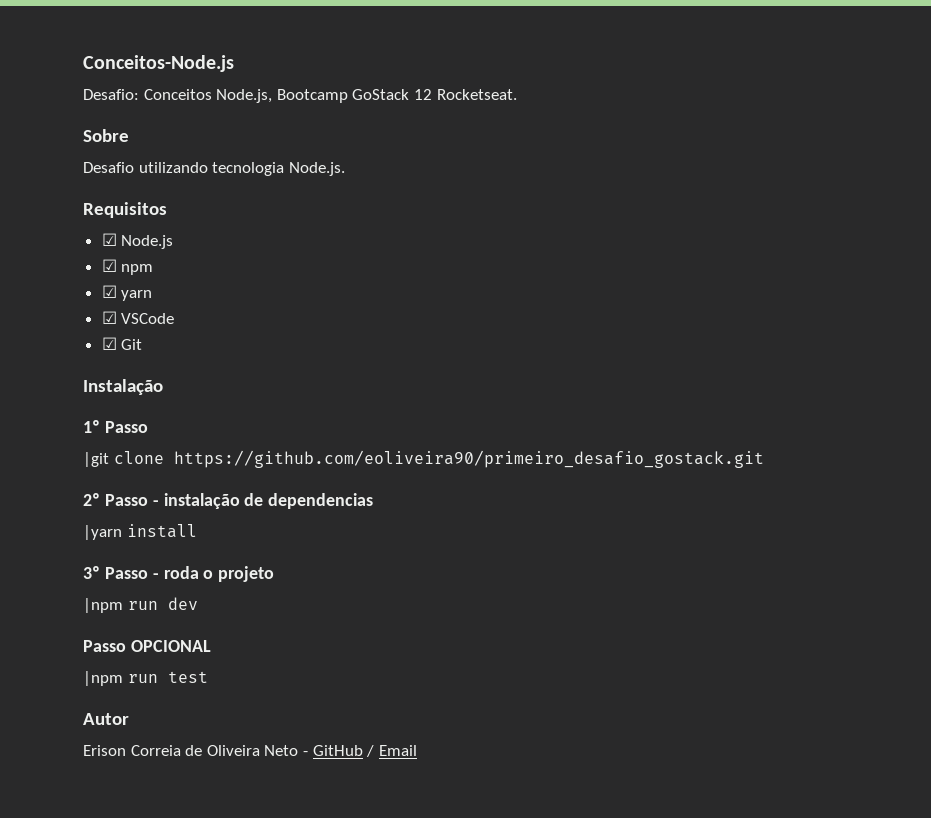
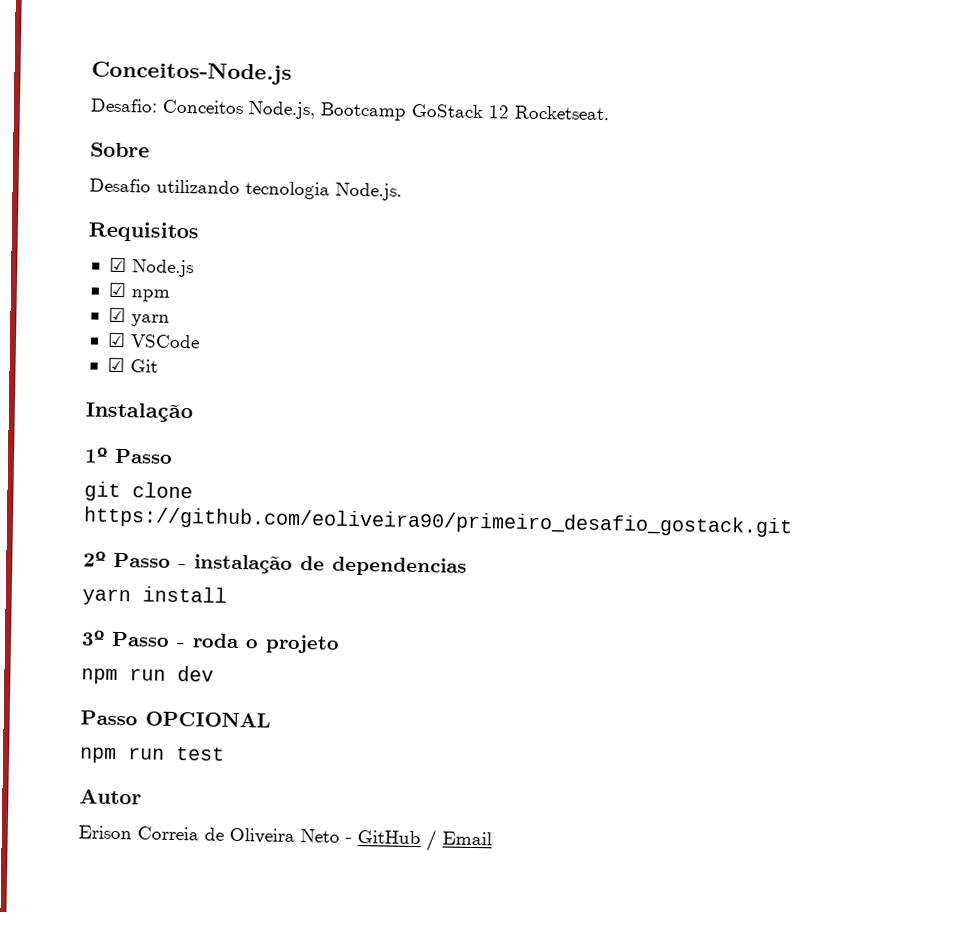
- |git clone https://github.com/eoliveira90/primeiro_desafio_gostack.git
+ git clone https://github.com/eoliveira90/primeiro_desafio_gostack.git
- |yarn install
+ yarn install
- |npm run dev
+ npm run dev
- |npm run test
+ npm run test

